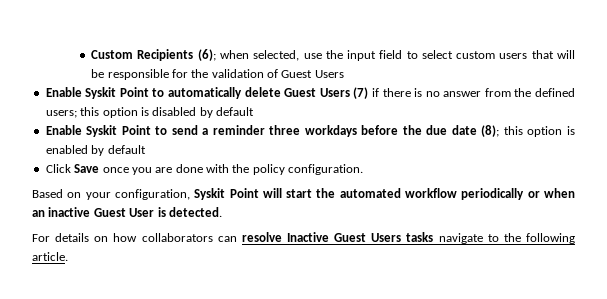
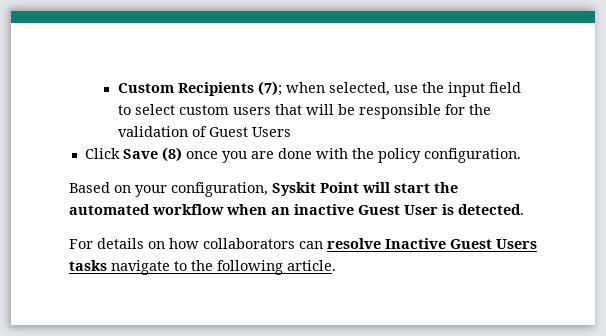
- Custom Recipients (6); when selected, use the input field to select custom users that will be responsible for the validation of Guest Users
+ Custom Recipients (7); when selected, use the input field to select custom users that will be responsible for the validation of Guest Users
- Enable Syskit Point to automatically delete Guest Users (7) if there is no answer from the defined users; this option is disabled by default
- Enable Syskit Point to send a reminder three workdays before the due date (8); this option is enabled by default
- Click Save once you are done with the policy configuration.
+ Click Save (8) once you are done with the policy configuration.
- Based on your configuration, Syskit Point will start the automated workflow periodically or when an inactive Guest User is detected.
+ Based on your configuration, Syskit Point will start the automated workflow when an inactive Guest User is detected.

